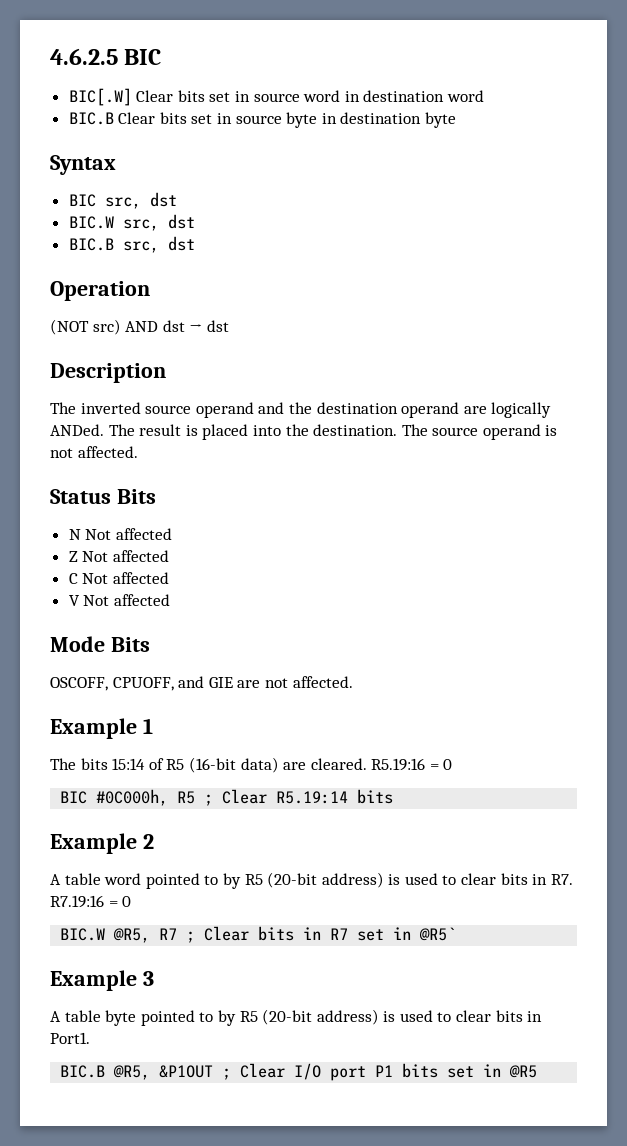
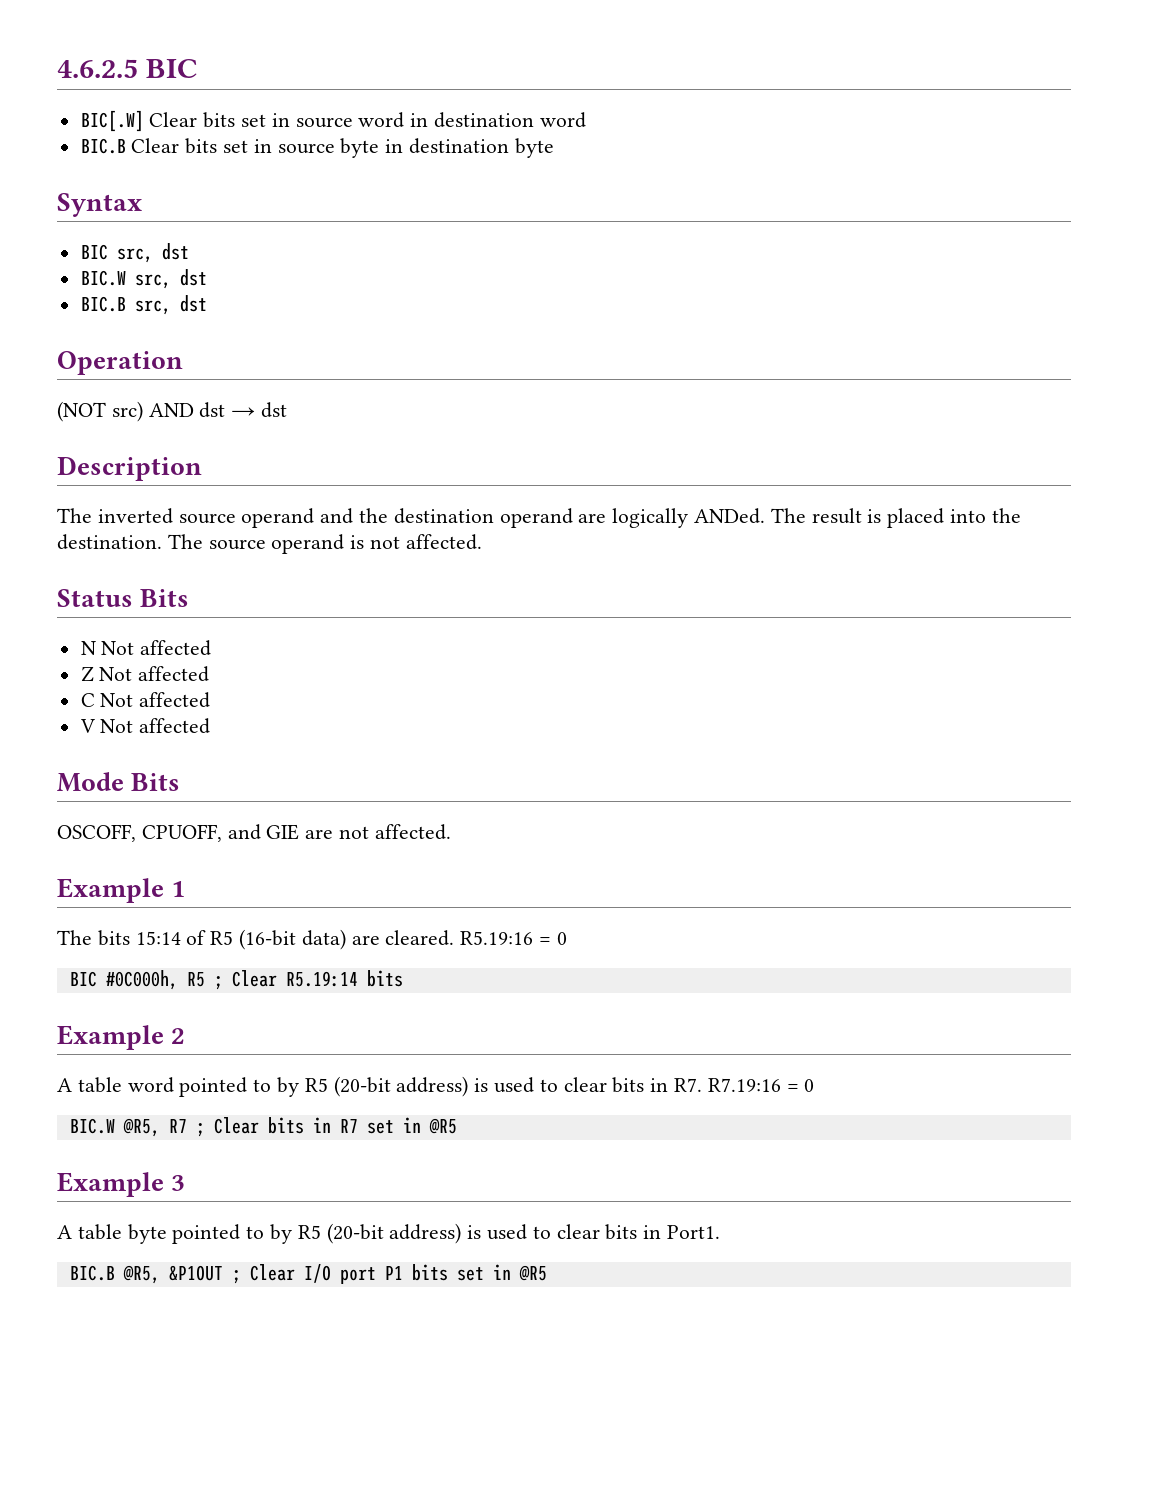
- BIC.W @R5, R7 ; Clear bits in R7 set in @R5`
+ BIC.W @R5, R7 ; Clear bits in R7 set in @R5

